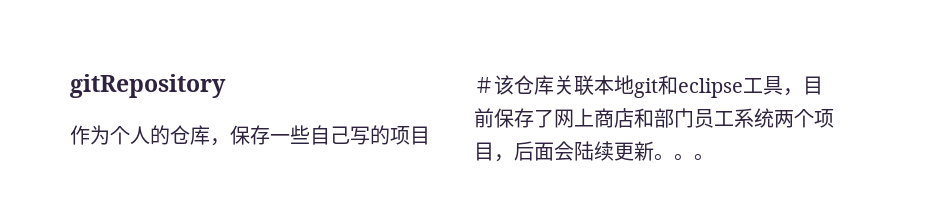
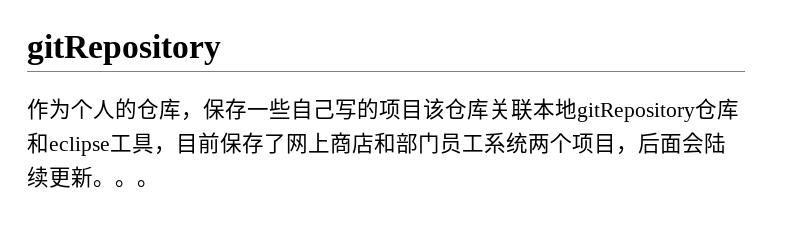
- 作为个人的仓库，保存一些自己写的项目＃该仓库关联本地git和eclipse工具，目前保存了网上商店和部门员工系统两个项目，后面会陆续更新。
+ 作为个人的仓库，保存一些自己写的项目该仓库关联本地gitRepository仓库和eclipse工具，目前保存了网上商店和部门员工系统两个项目，后面会陆续更新。

